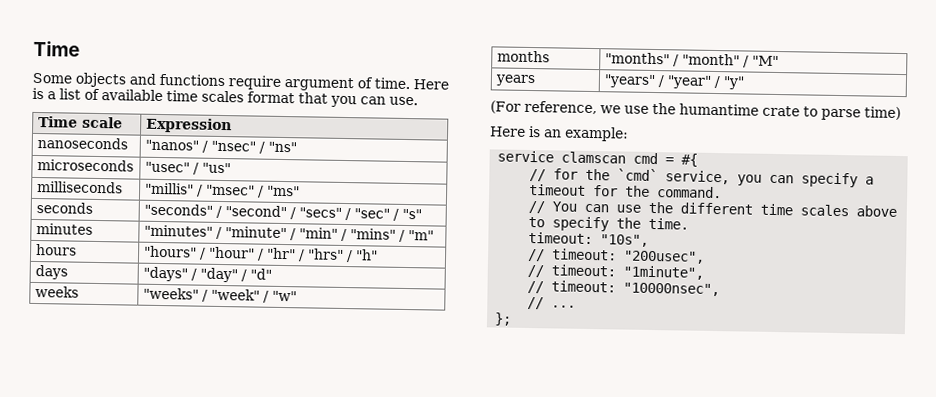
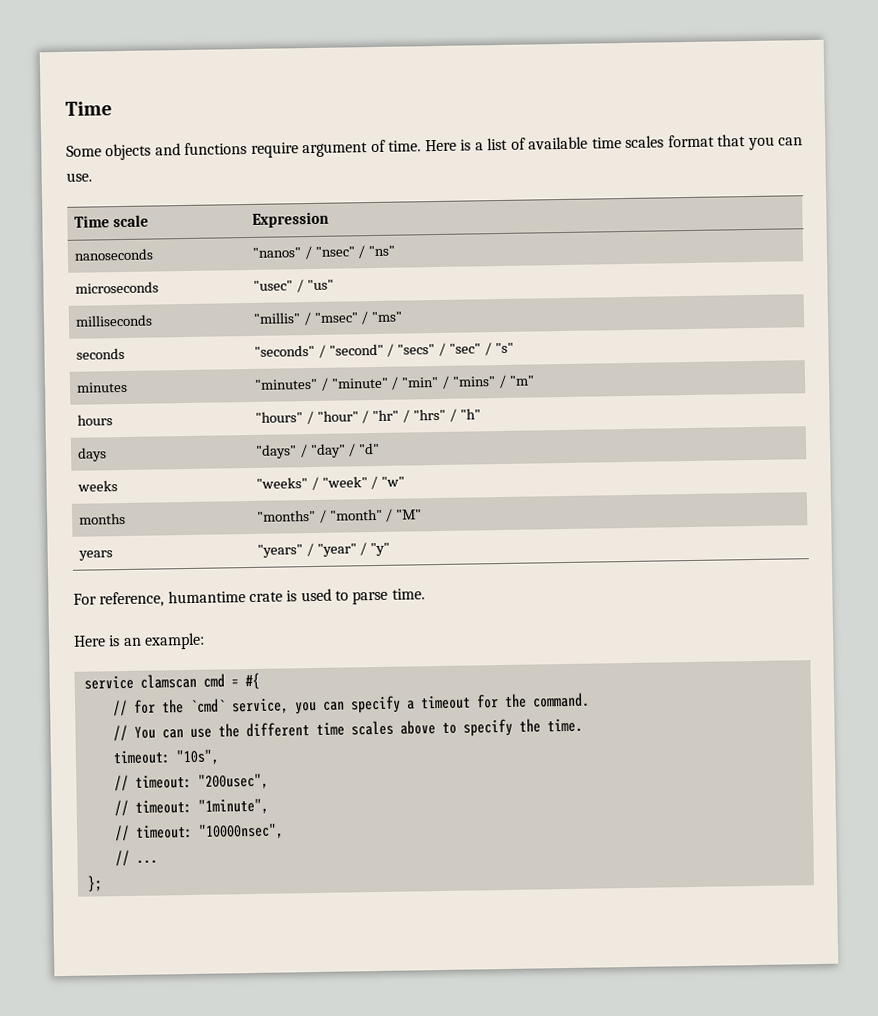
- (For reference, we use the humantime crate to parse time)
+ For reference, humantime crate is used to parse time.

